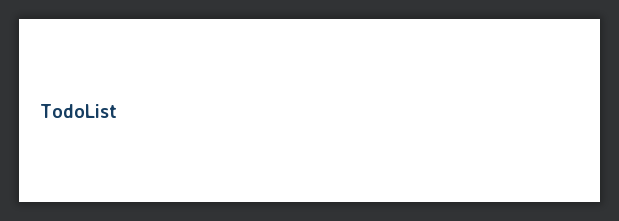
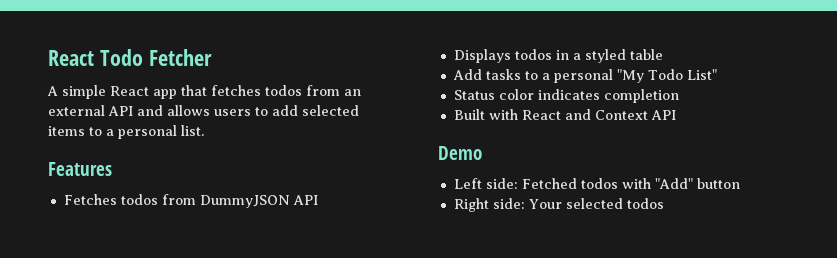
- TodoList
+ React Todo Fetcher
+ A simple React app that fetches todos from an external API and allows users to add selected items to a personal list.
+ Features
+ Fetches todos from DummyJSON API
+ Displays todos in a styled table
+ Add tasks to a personal "My Todo List"
+ Status color indicates completion
+ Built with React and Context API
+ Demo
+ Left side: Fetched todos with "Add" button
+ Right side: Your selected todos

